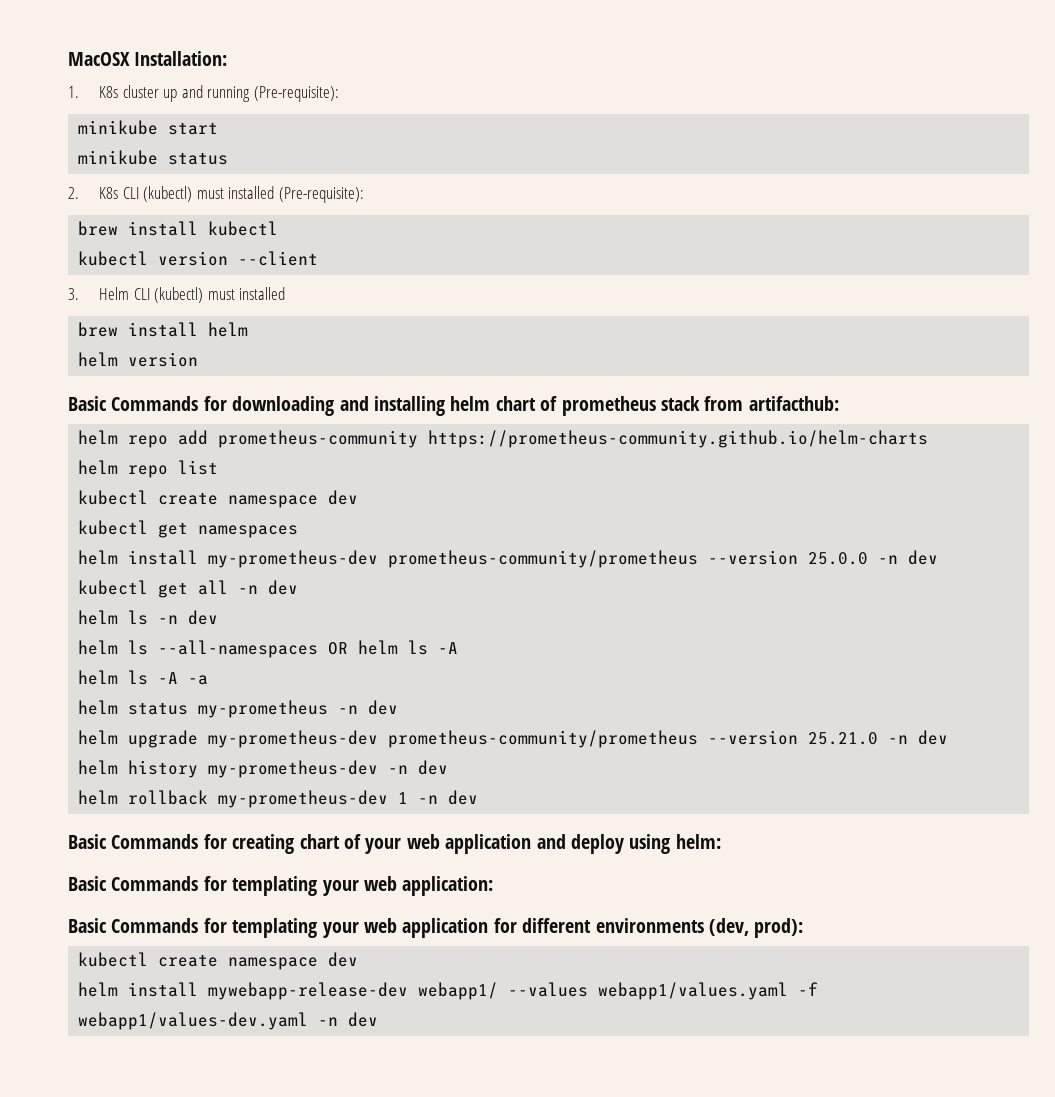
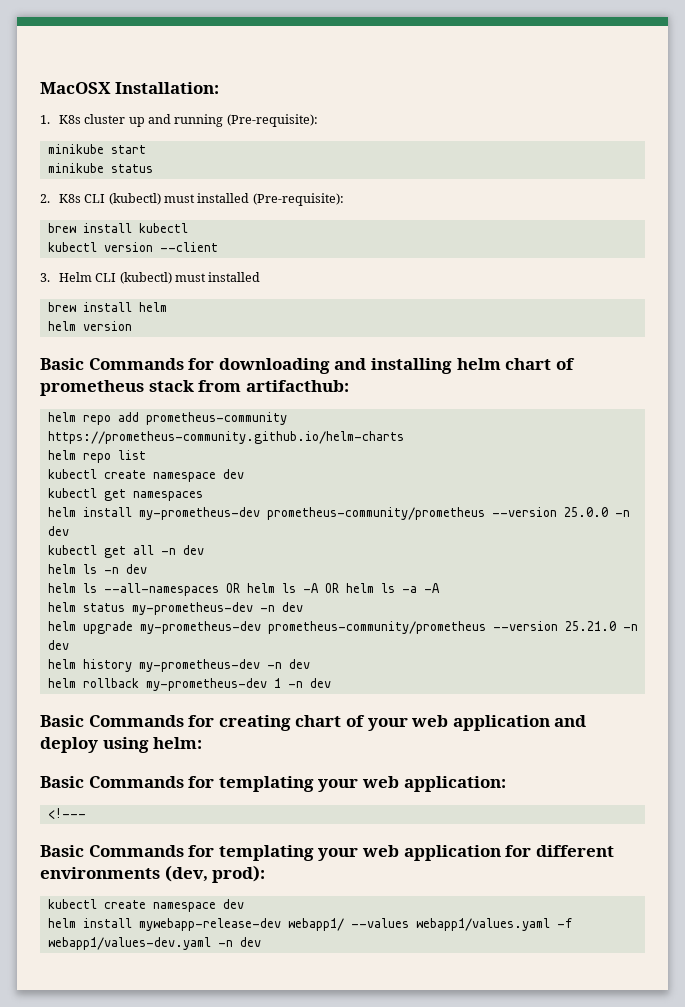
- helm ls --all-namespaces OR helm ls -A
- helm ls -A -a
+ helm ls --all-namespaces OR helm ls -A OR helm ls -a -A
- helm status my-prometheus -n dev
+ helm status my-prometheus-dev -n dev
+ <!---

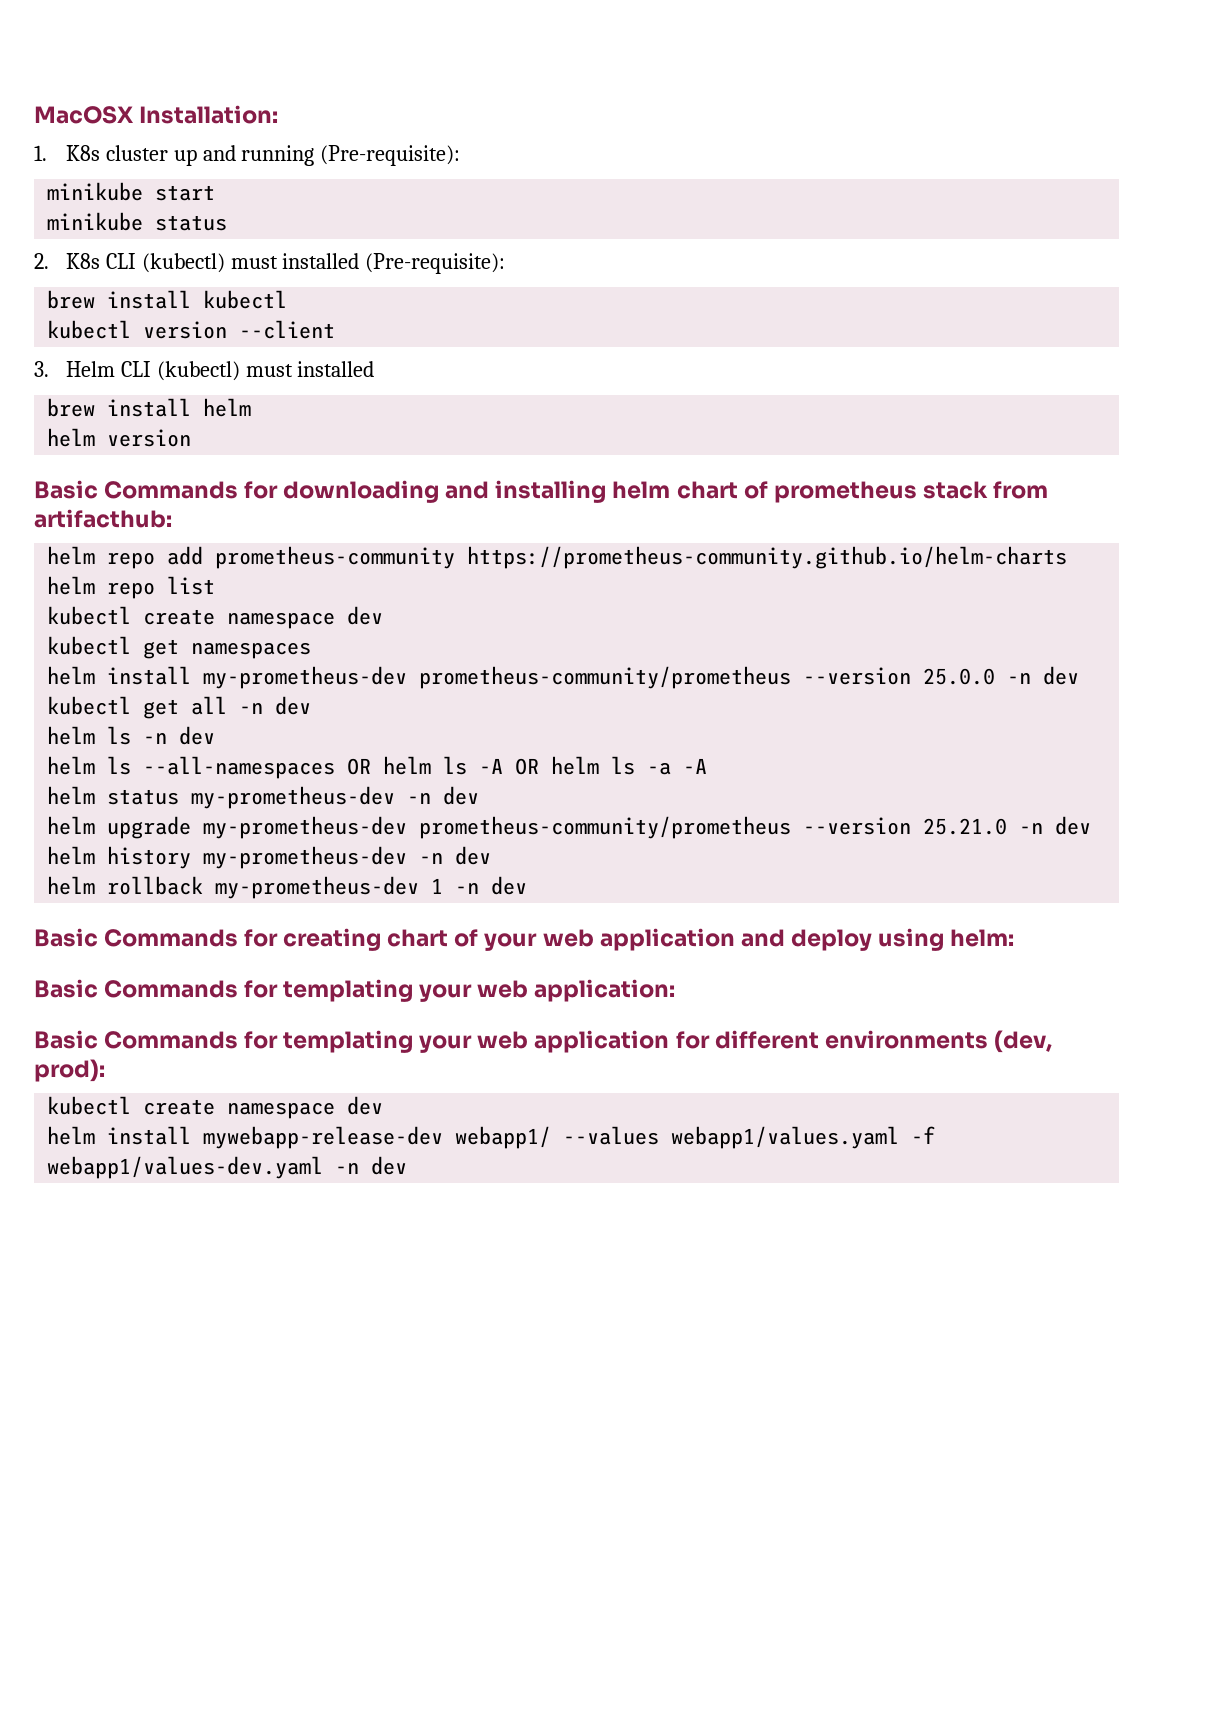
- <!---

